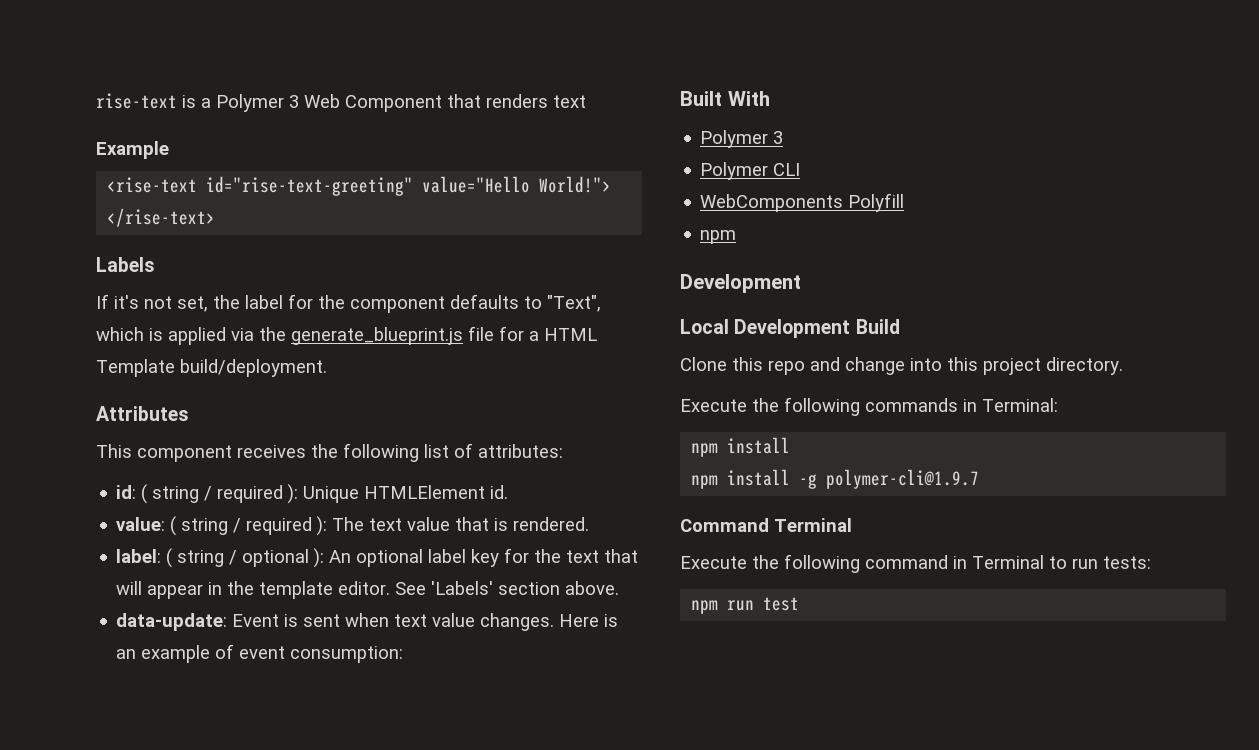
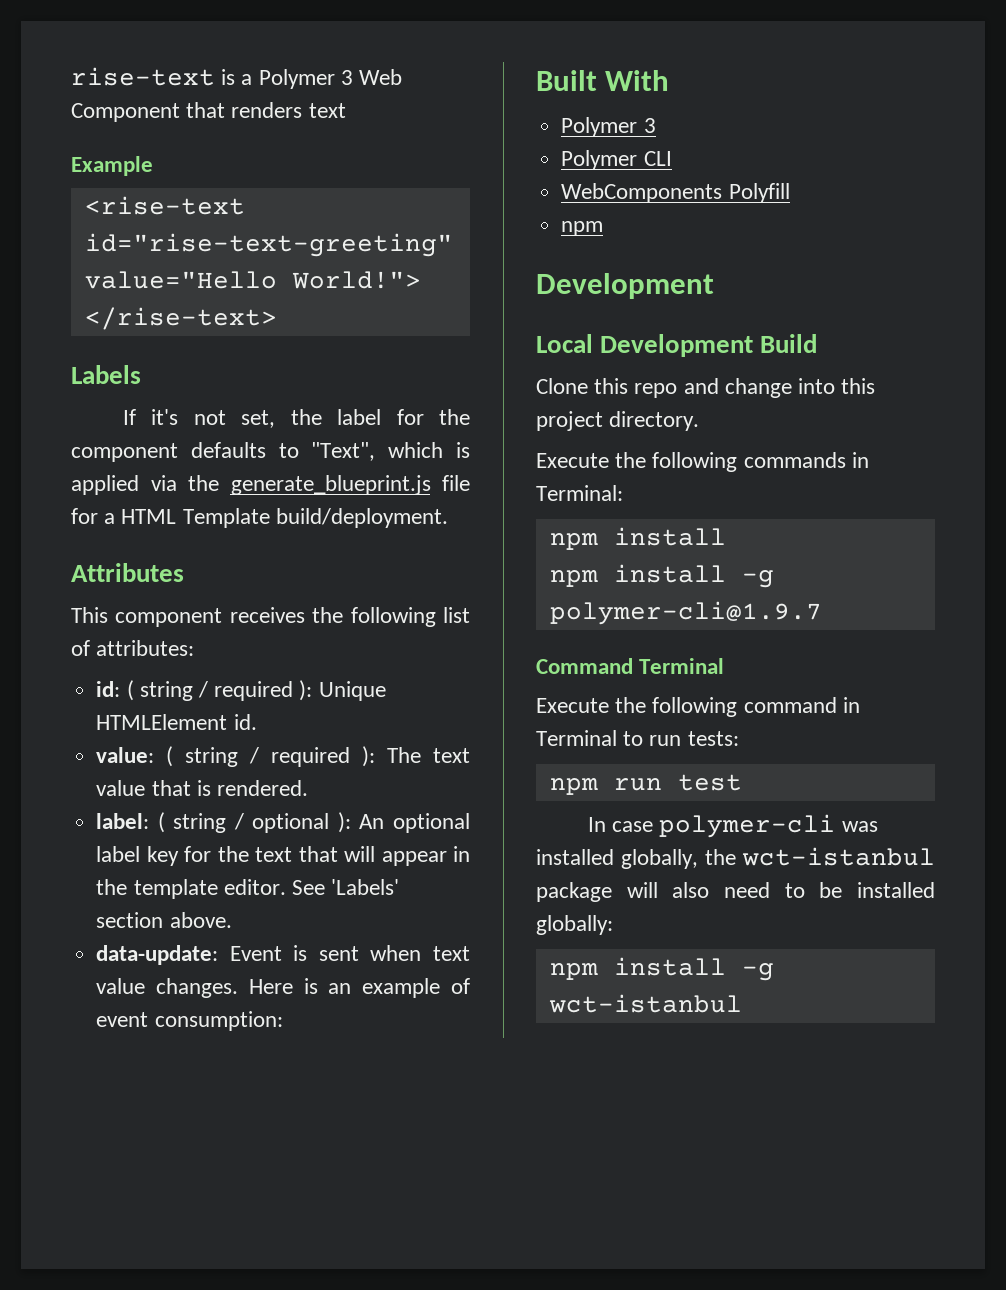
+ In case polymer-cli was installed globally, the wct-istanbul package will also need to be installed globally:
+ npm install -g wct-istanbul

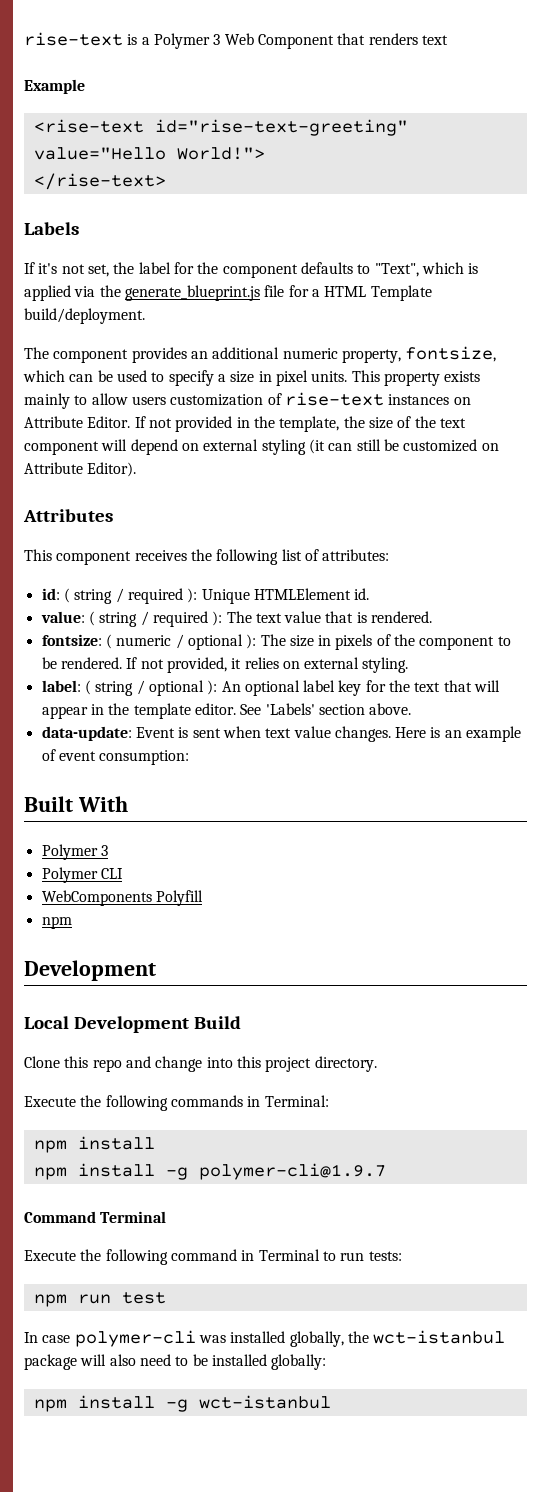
+ The component provides an additional numeric property, fontsize, which can be used to specify a size in pixel units. This property exists mainly to allow users customization of rise-text instances on Attribute Editor. If not provided in the template, the size of the text component will depend on external styling (it can still be customized on Attribute Editor).
+ fontsize: ( numeric / optional ): The size in pixels of the component to be rendered. If not provided, it relies on external styling.

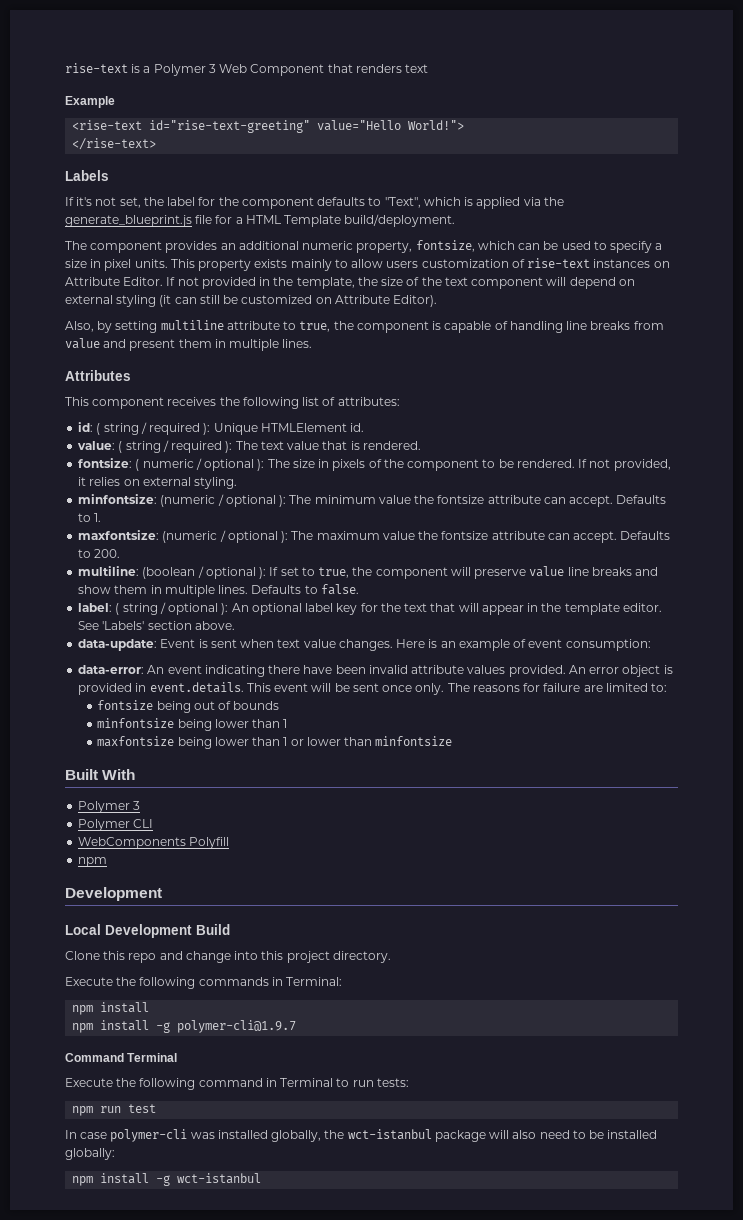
+ Also, by setting multiline attribute to true, the component is capable of handling line breaks from value and present them in multiple lines.
+ minfontsize: (numeric / optional ): The minimum value the fontsize attribute can accept. Defaults to 1.
+ maxfontsize: (numeric / optional ): The maximum value the fontsize attribute can accept. Defaults to 200.
+ multiline: (boolean / optional ): If set to true, the component will preserve value line breaks and show them in multiple lines. Defaults to false.
+ data-error: An event indicating there have been invalid attribute values provided. An error object is provided in event.details. This event will be sent once only. The reasons for failure are limited to:
+ fontsize being out of bounds
+ minfontsize being lower than 1
+ maxfontsize being lower than 1 or lower than minfontsize

